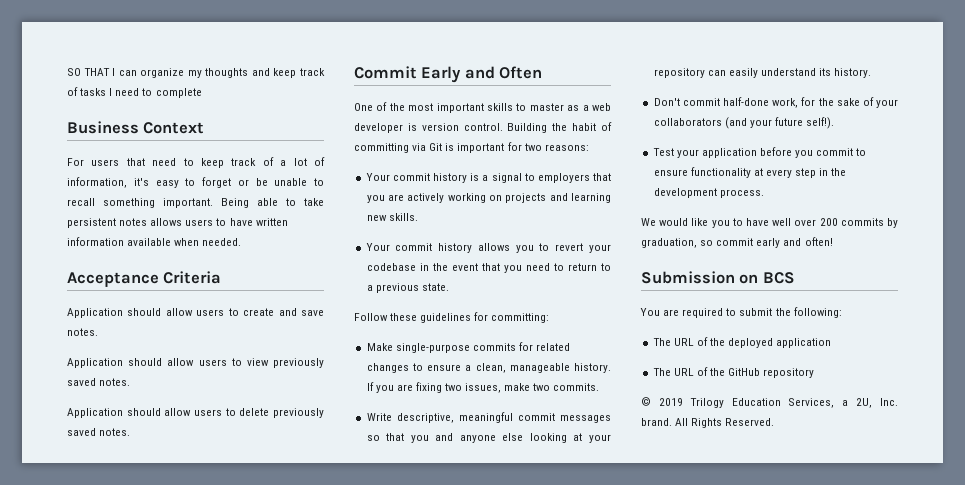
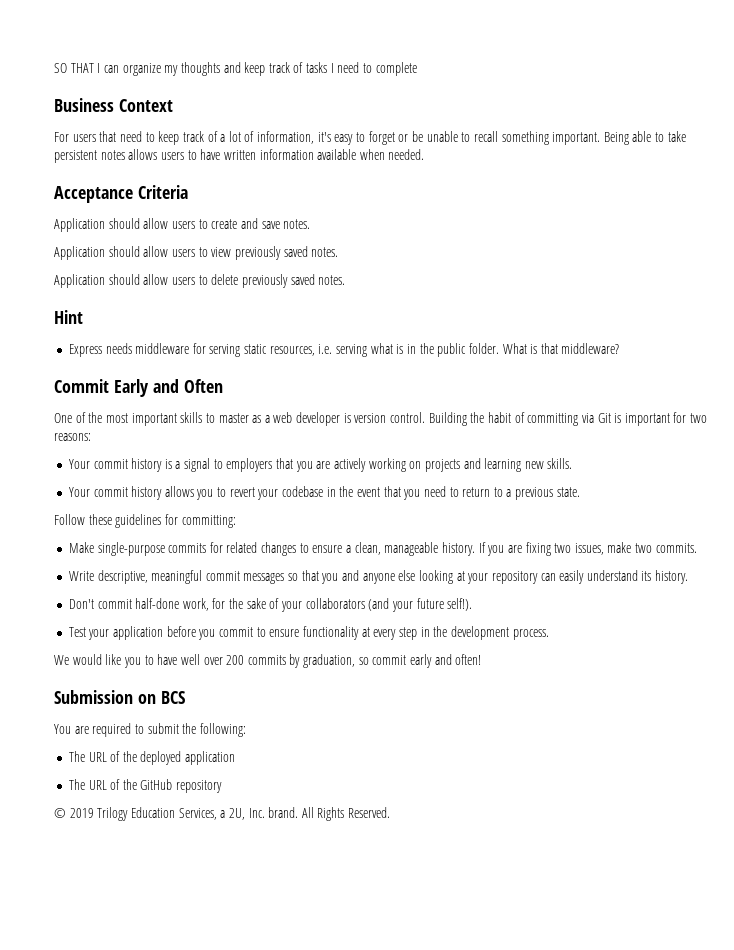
+ Hint
+ Express needs middleware for serving static resources, i.e. serving what is in the public folder. What is that middleware?

